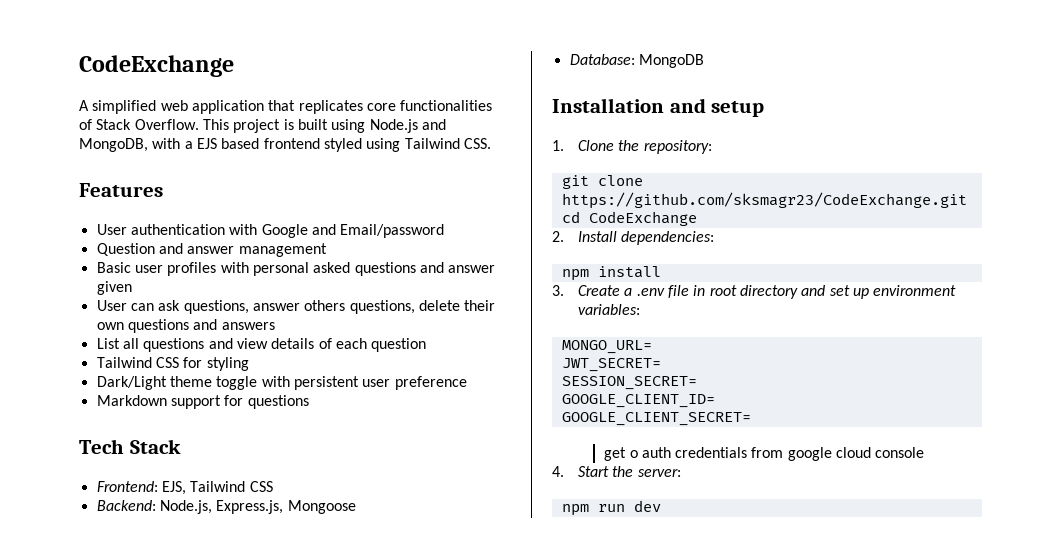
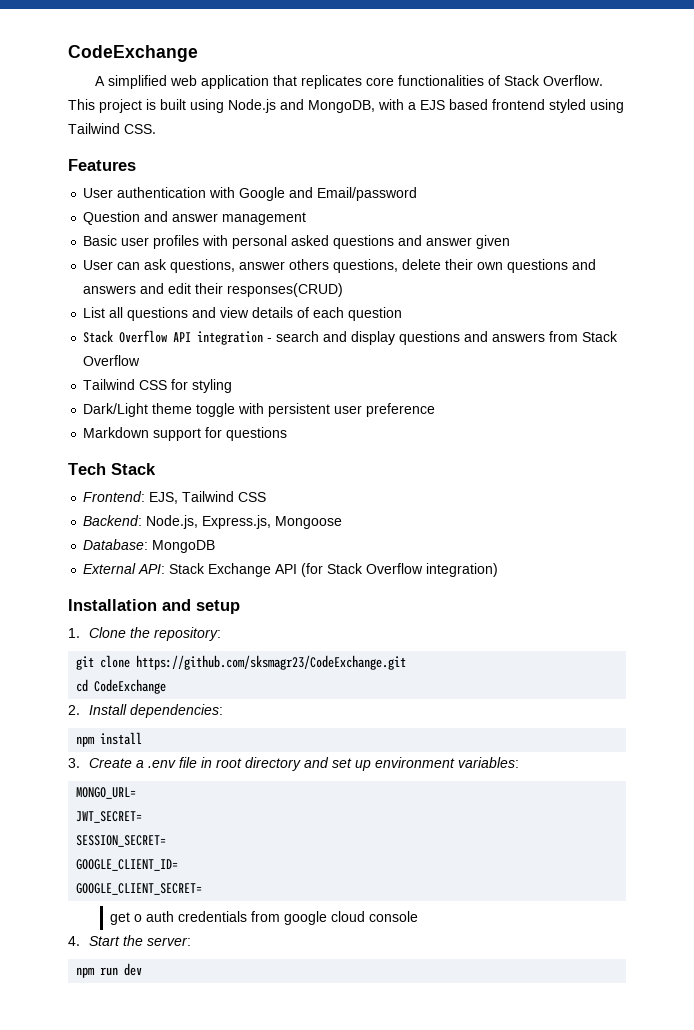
- User can ask questions, answer others questions, delete their own questions and answers
+ User can ask questions, answer others questions, delete their own questions and answers and edit their responses(CRUD)
+ Stack Overflow API integration - search and display questions and answers from Stack Overflow
+ External API: Stack Exchange API (for Stack Overflow integration)

